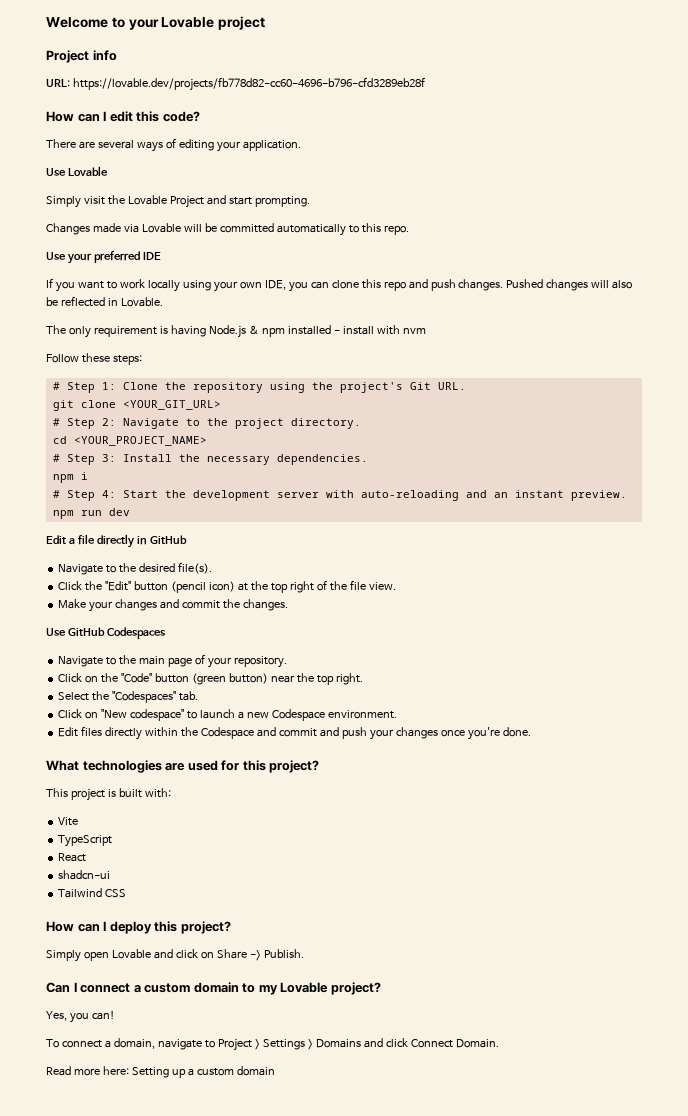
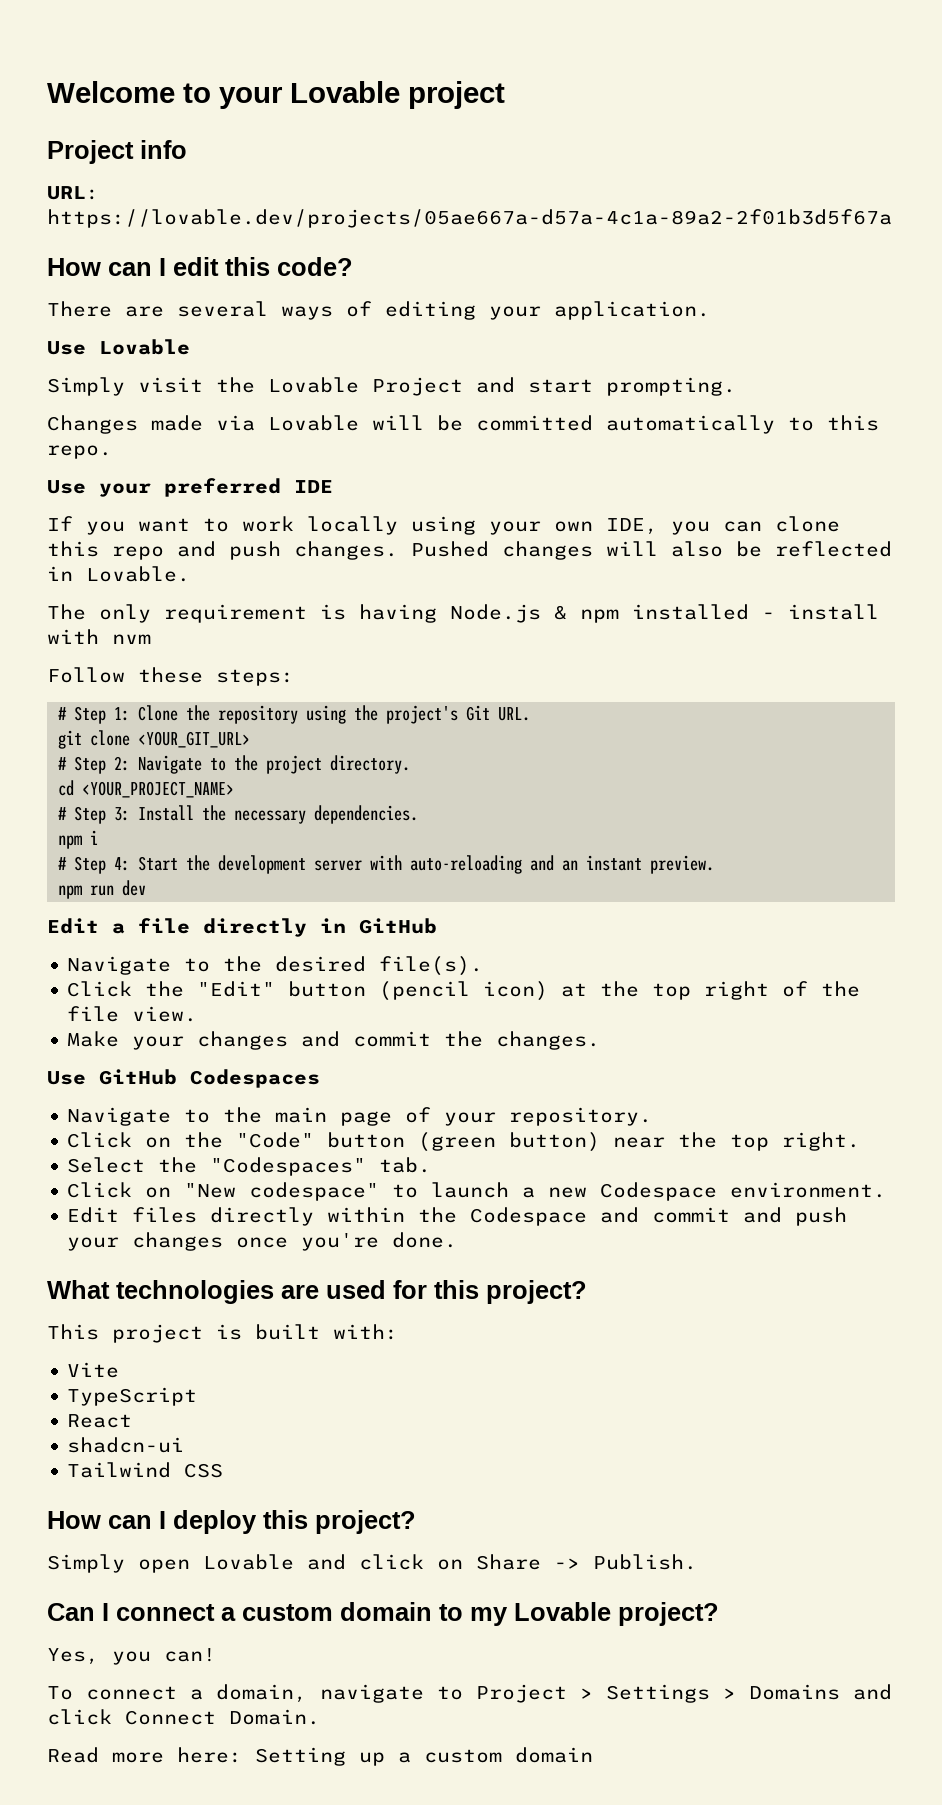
- URL: https://lovable.dev/projects/fb778d82-cc60-4696-b796-cfd3289eb28f
+ URL: https://lovable.dev/projects/05ae667a-d57a-4c1a-89a2-2f01b3d5f67a

